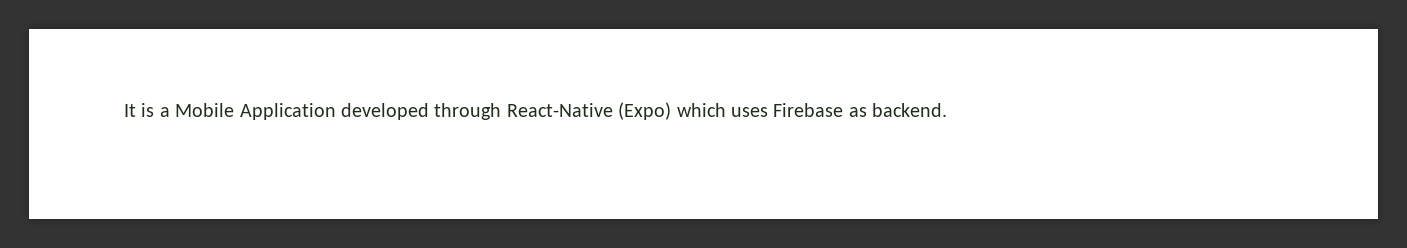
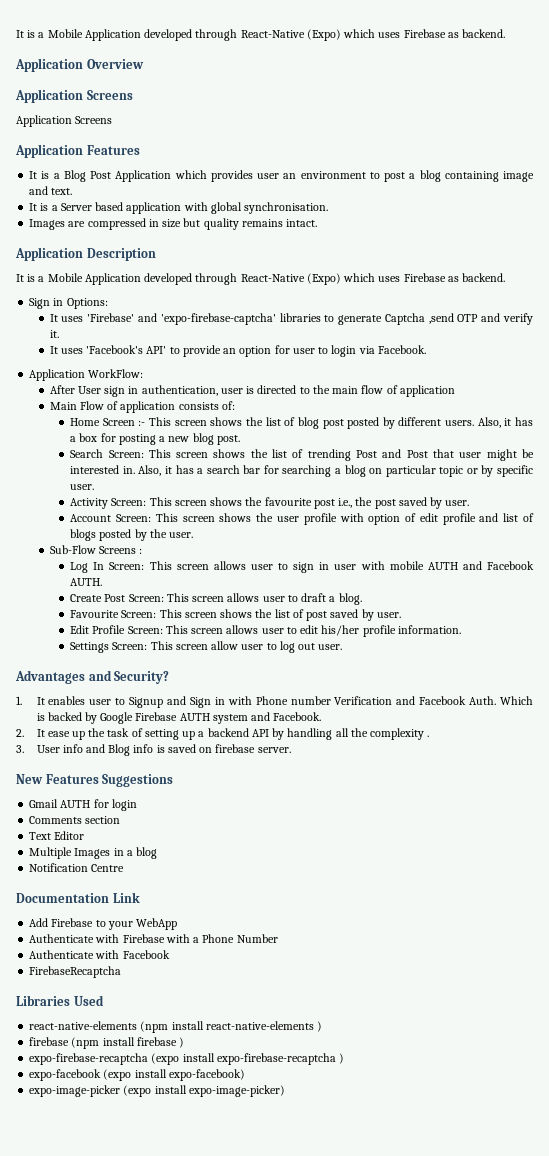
+ Application Overview
+ Application Screens
+ Application Screens
+ Application Features
+ It is a Blog Post Application which provides user an environment to post a blog containing image and text.
+ It is a Server based application with global synchronisation.
+ Images are compressed in size but quality remains intact.
+ Application Description
+ It is a Mobile Application developed through React-Native (Expo) which uses Firebase as backend.
+ Sign in Options:
+ It uses 'Firebase' and 'expo-firebase-captcha' libraries to generate Captcha ,send OTP and verify it.
+ It uses 'Facebook's API' to provide an option for user to login via Facebook.
+ Application WorkFlow:
+ After User sign in authentication, user is directed to the main flow of application
+ Main Flow of application consists of:
+ Home Screen :- This screen shows the list of blog post posted by different users. Also, it has a box for posting a new blog post.
+ Search Screen: This screen shows the list of trending Post and Post that user might be interested in. Also, it has a search bar for searching a blog on particular topic or by specific user.
+ Activity Screen: This screen shows the favourite post i.e., the post saved by user.
+ Account Screen: This screen shows the user profile with option of edit profile and list of blogs posted by the user.
+ Sub-Flow Screens :
+ Log In Screen: This screen allows user to sign in user with mobile AUTH and Facebook AUTH.
+ Create Post Screen: This screen allows user to draft a blog.
+ Favourite Screen: This screen shows the list of post saved by user.
+ Edit Profile Screen: This screen allows user to edit his/her profile information.
+ Settings Screen: This screen allow user to log out user.
+ Advantages and Security?
+ 1. It enables user to Signup and Sign in with Phone number Verification and Facebook Auth. Which is backed by Google Firebase AUTH system and Facebook.
+ 2. It ease up the task of setting up a backend API by handling all the complexity .
+ 3. User info and Blog info is saved on firebase server.
+ New Features Suggestions
+ Gmail AUTH for login
+ Comments section
+ Text Editor
+ Multiple Images in a blog
+ Notification Centre
+ Documentation Link
+ Add Firebase to your WebApp
+ Authenticate with Firebase with a Phone Number
+ Authenticate with Facebook
+ FirebaseRecaptcha
+ Libraries Used
+ react-native-elements (npm install react-native-elements )
+ firebase (npm install firebase )
+ expo-firebase-recaptcha (expo install expo-firebase-recaptcha )
+ expo-facebook (expo install expo-facebook)
+ expo-image-picker (expo install expo-image-picker)

